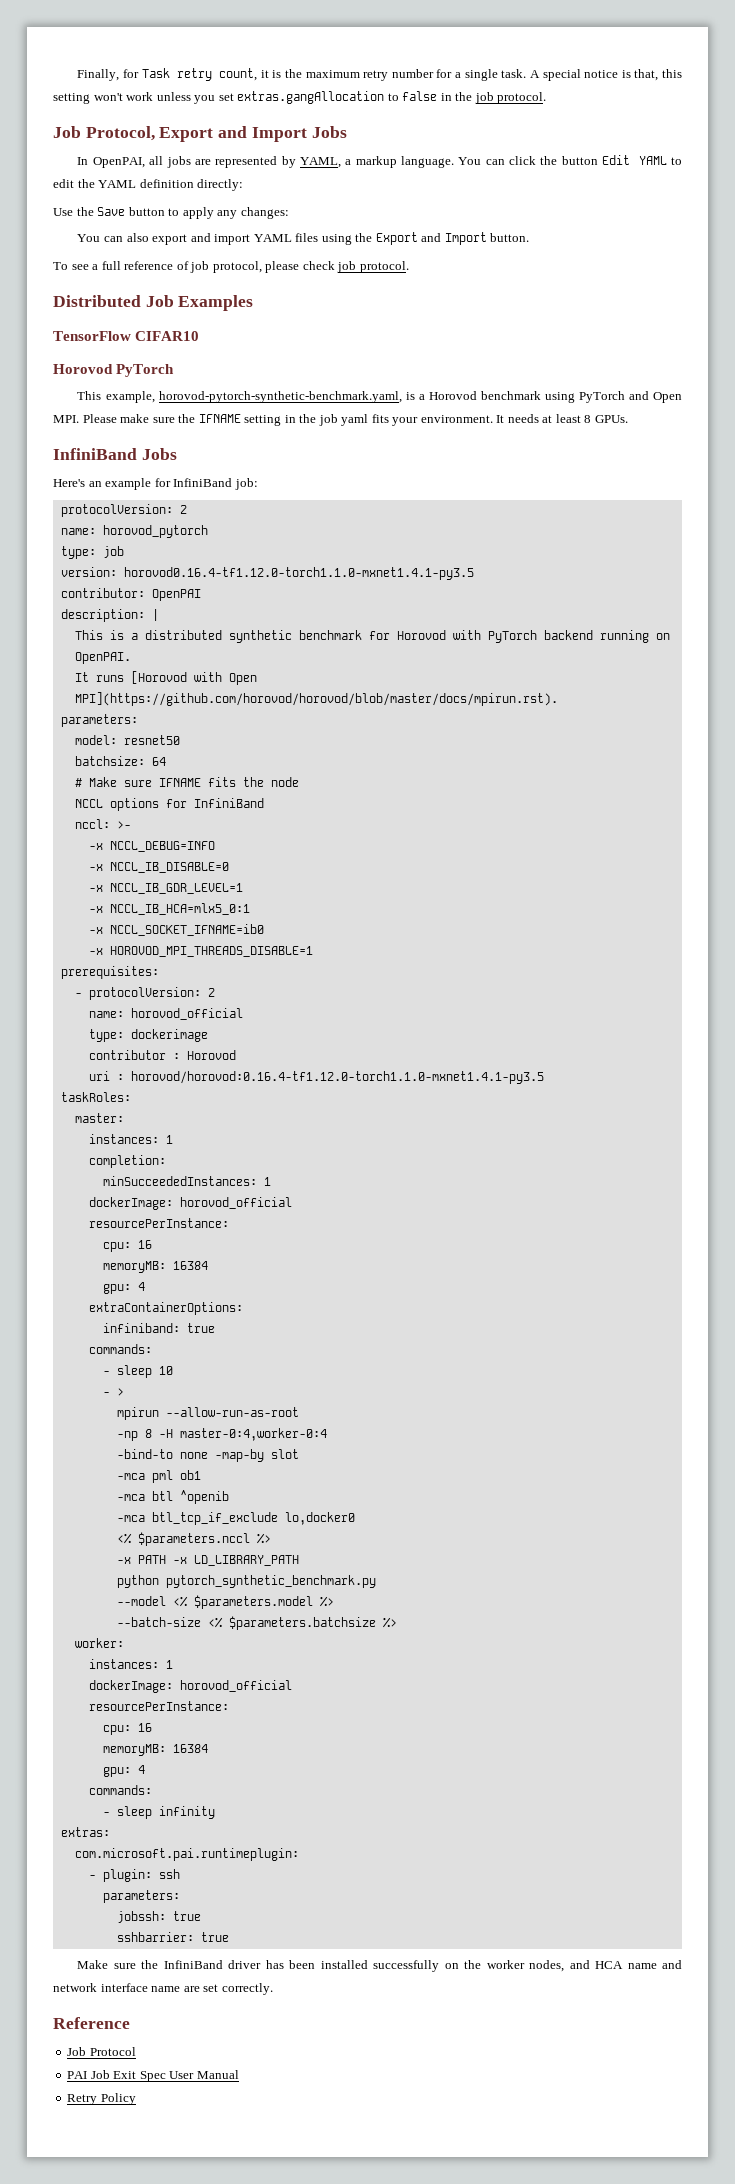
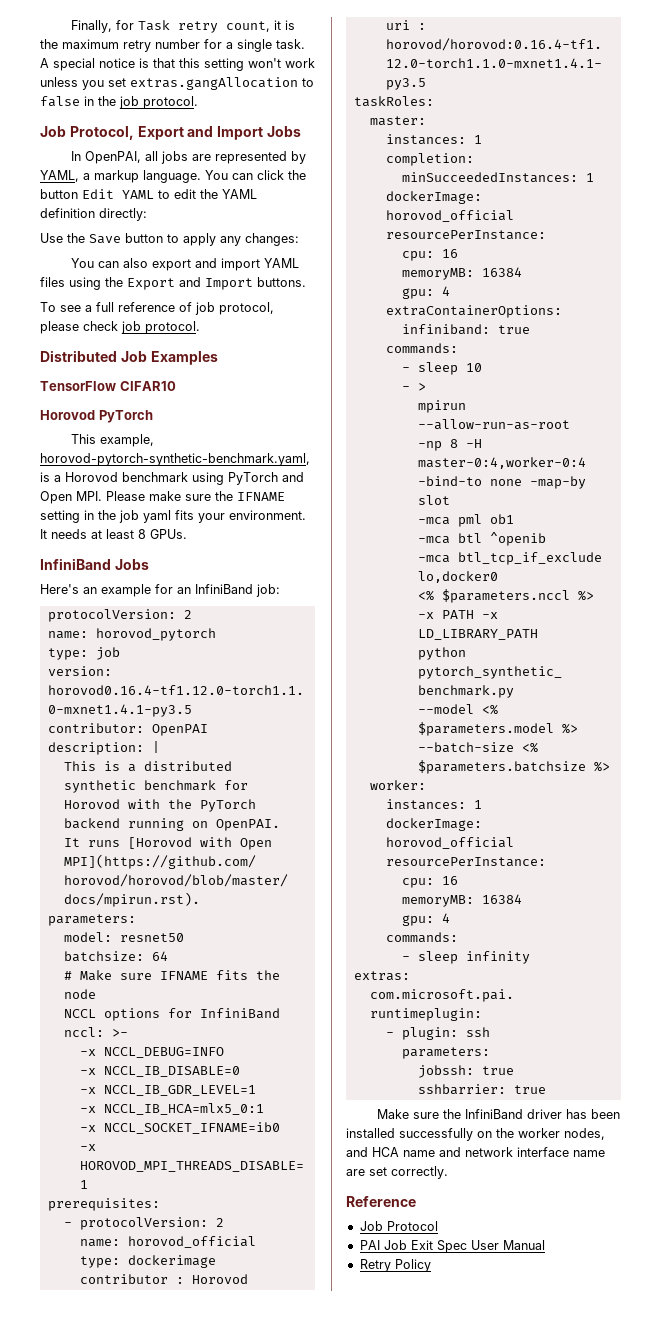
- A special notice is that, this setting won't work unless you set extras.gangAllocation to false in the job protocol.
+ A special notice is that this setting won't work unless you set extras.gangAllocation to false in the job protocol.
- You can also export and import YAML files using the Export and Import button.
+ You can also export and import YAML files using the Export and Import buttons.
- Here's an example for InfiniBand job:
+ Here's an example for an InfiniBand job:
- This is a distributed synthetic benchmark for Horovod with PyTorch backend running on OpenPAI.
+ This is a distributed synthetic benchmark for Horovod with the PyTorch backend running on OpenPAI.

